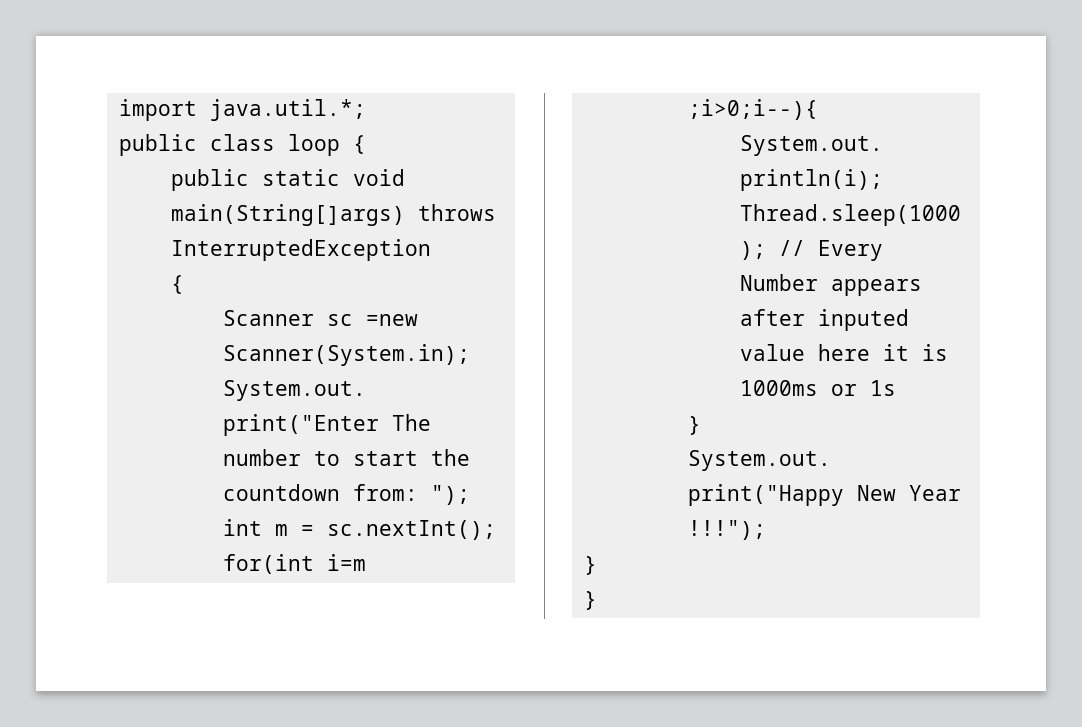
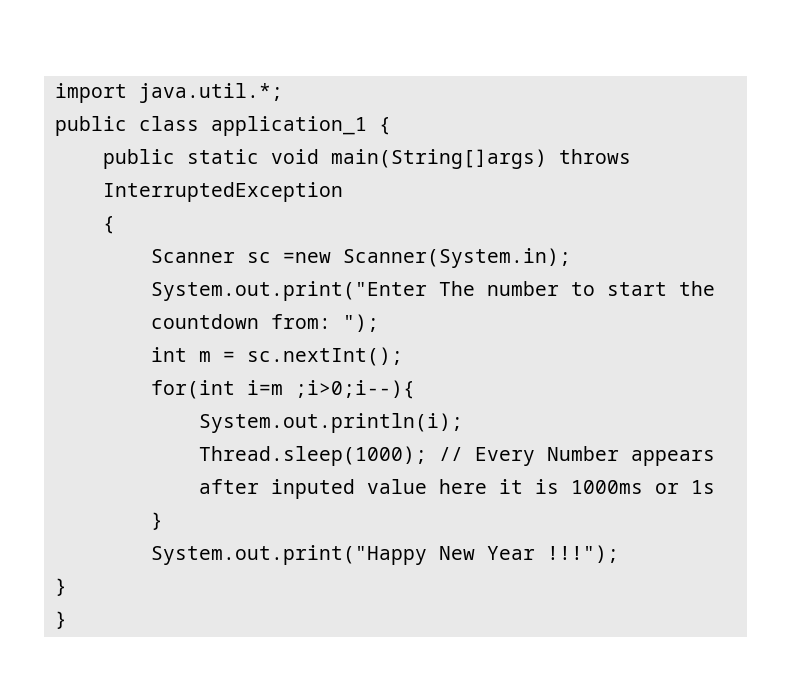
- public class loop {
+ public class application_1 {

